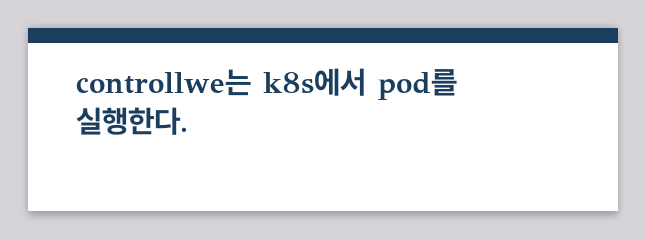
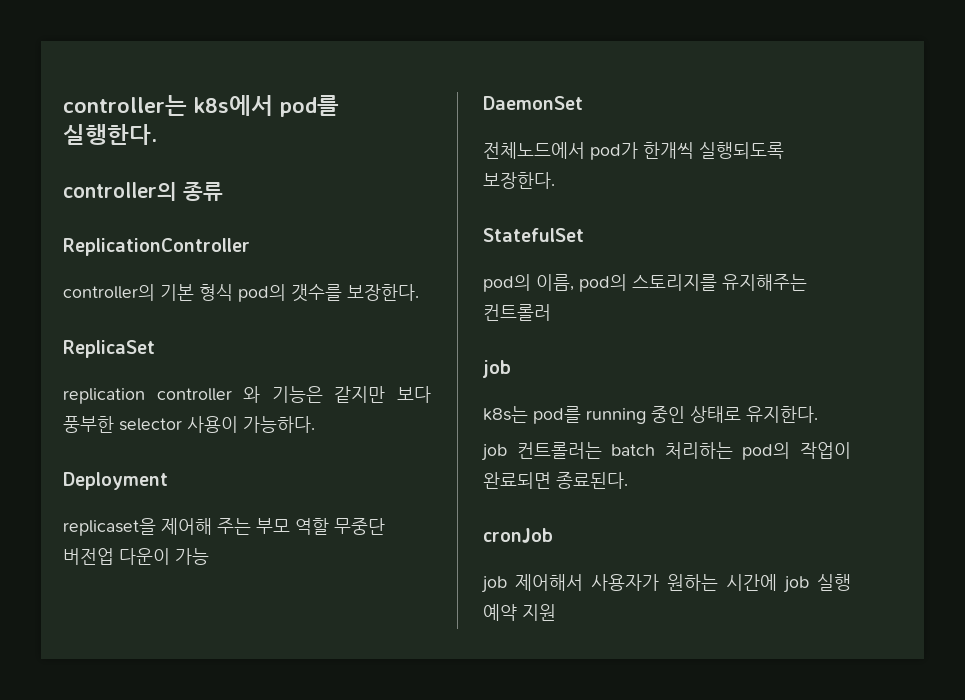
- controllwe는 k8s에서 pod를 실행한다.
+ controller는 k8s에서 pod를 실행한다.
+ controller의 종류
+ ReplicationController
+ controller의 기본 형식 pod의 갯수를 보장한다.
+ ReplicaSet
+ replication controller 와 기능은 같지만 보다 풍부한 selector 사용이 가능하다.
+ Deployment
+ replicaset을 제어해 주는 부모 역할 무중단 버전업 다운이 가능
+ DaemonSet
+ 전체노드에서 pod가 한개씩 실행되도록 보장한다.
+ StatefulSet
+ pod의 이름, pod의 스토리지를 유지해주는 컨트롤러
+ job
+ k8s는 pod를 running 중인 상태로 유지한다.
+ job 컨트롤러는 batch 처리하는 pod의 작업이 완료되면 종료된다.
+ cronJob
+ job 제어해서 사용자가 원하는 시간에 job 실행 예약 지원

